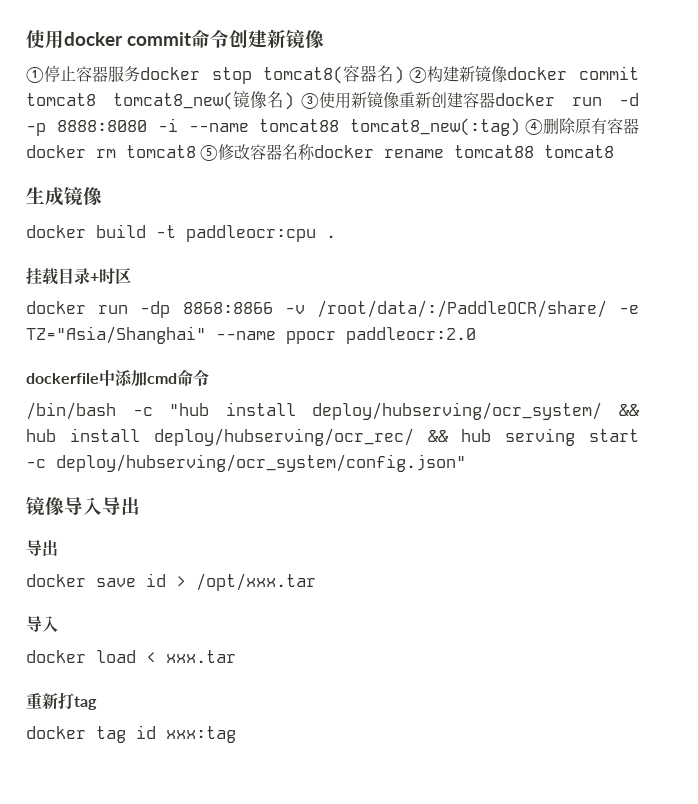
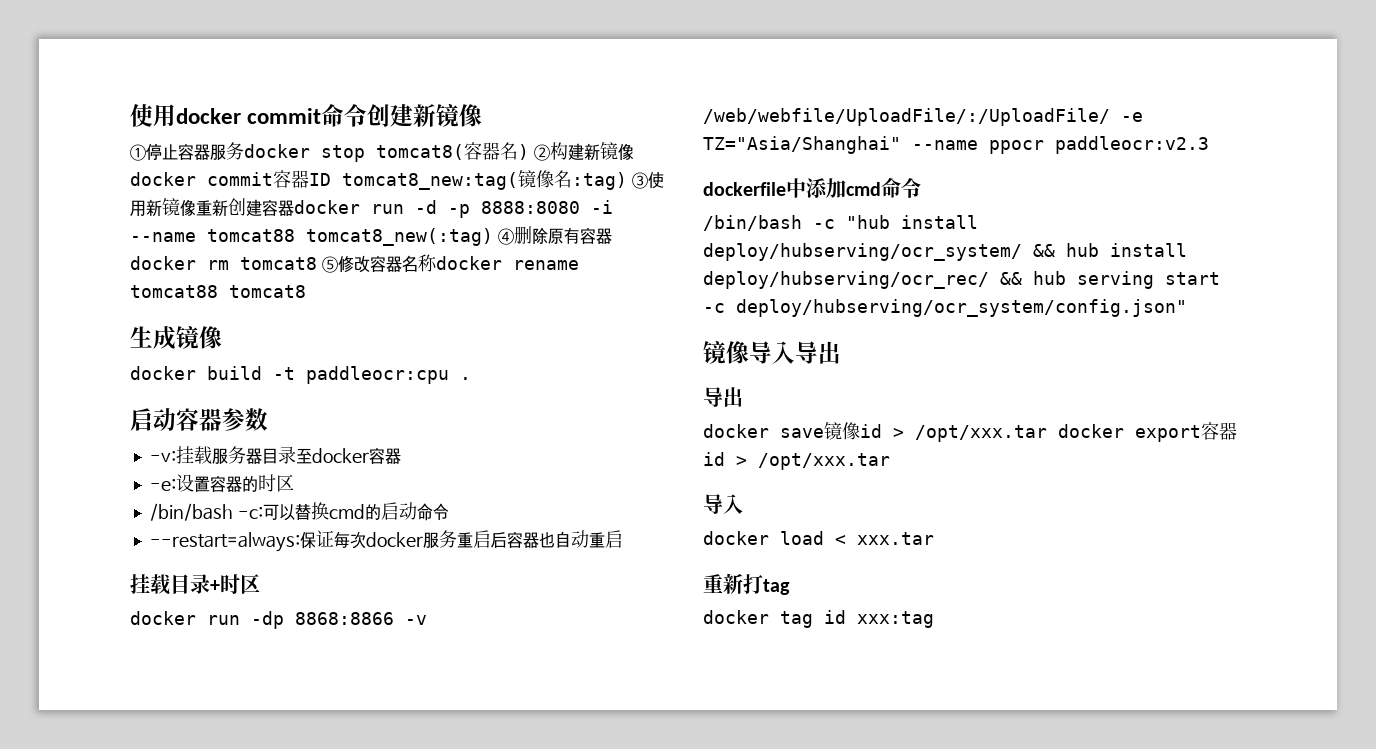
- ①停止容器服务docker stop tomcat8(容器名) ②构建新镜像docker commit tomcat8 tomcat8_new(镜像名) ③使用新镜像重新创建容器docker run -d -p 8888:8080 -i --name tomcat88 tomcat8_new(:tag) ④删除原有容器docker rm tomcat8 ⑤修改容器名称docker rename tomcat88 tomcat8
+ ①停止容器服务docker stop tomcat8(容器名) ②构建新镜像docker commit容器ID tomcat8_new:tag(镜像名:tag) ③使用新镜像重新创建容器docker run -d -p 8888:8080 -i --name tomcat88 tomcat8_new(:tag) ④删除原有容器docker rm tomcat8 ⑤修改容器名称docker rename tomcat88 tomcat8
+ 启动容器参数
+ -v:挂载服务器目录至docker容器
+ -e:设置容器的时区
+ /bin/bash -c:可以替换cmd的启动命令
+ --restart=always:保证每次docker服务重启后容器也自动重启
- docker run -dp 8868:8866 -v /root/data/:/PaddleOCR/share/ -e TZ="Asia/Shanghai" --name ppocr paddleocr:2.0
+ docker run -dp 8868:8866 -v /web/webfile/UploadFile/:/UploadFile/ -e TZ="Asia/Shanghai" --name ppocr paddleocr:v2.3
- docker save id > /opt/xxx.tar
+ docker save镜像id > /opt/xxx.tar docker export容器id > /opt/xxx.tar

